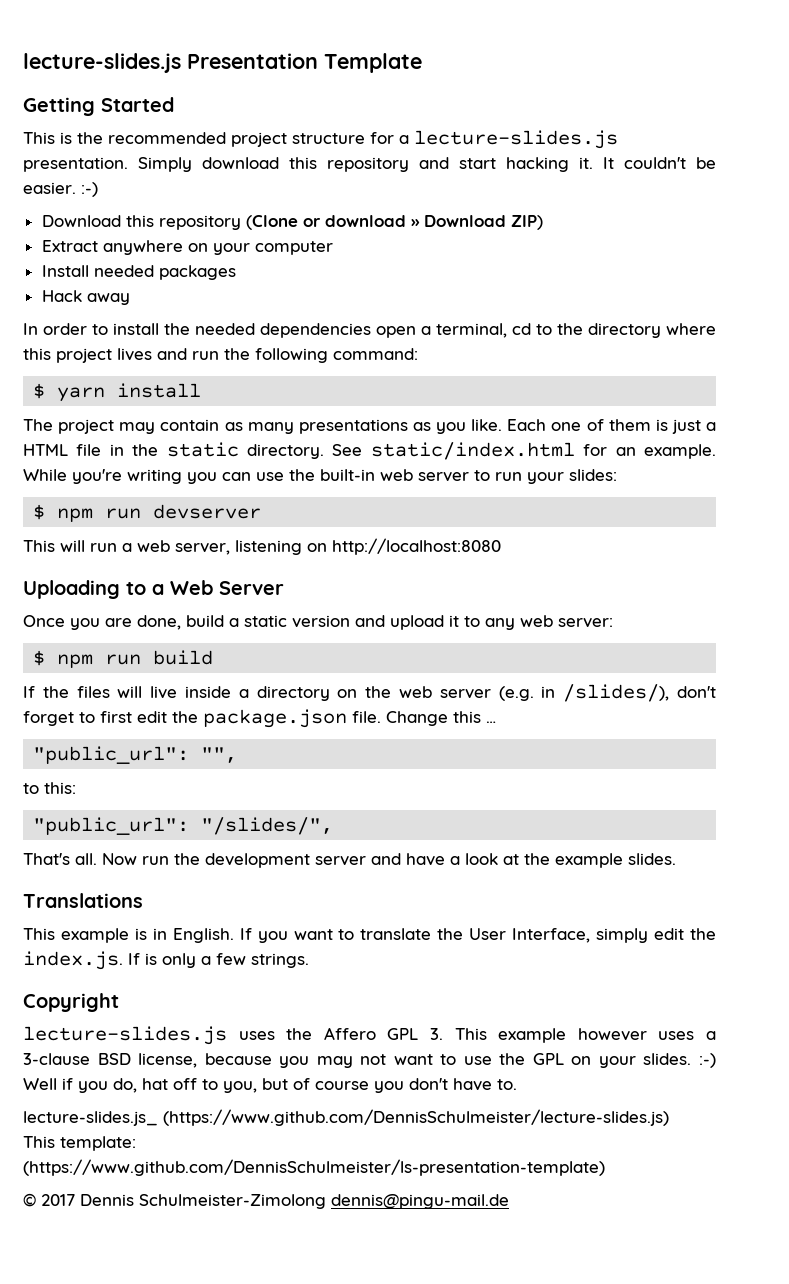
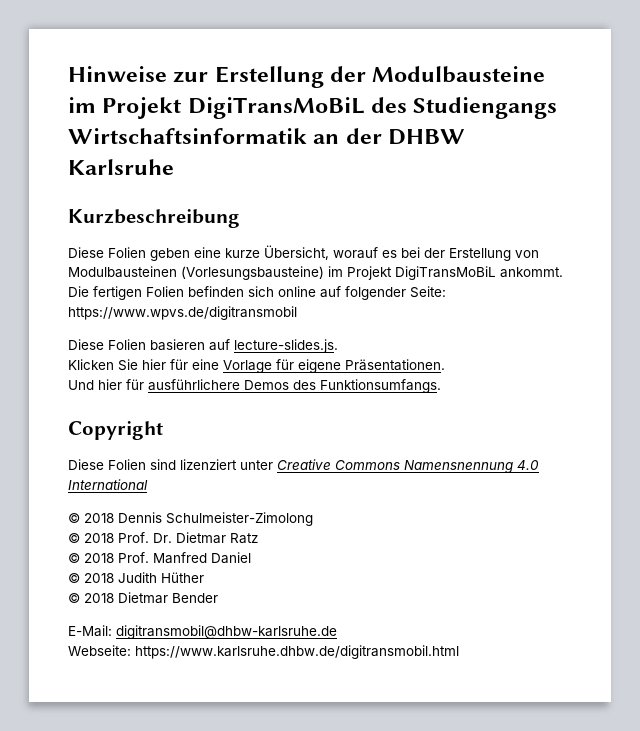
- lecture-slides.js Presentation Template
- Getting Started
- This is the recommended project structure for a lecture-slides.js presentation. Simply download this repository and start hacking it. It couldn't be easier. :-)
- Download this repository (Clone or download » Download ZIP)
- Extract anywhere on your computer
- Install needed packages
- Hack away
- In order to install the needed dependencies open a terminal, cd to the directory where this project lives and run the following command:
- $ yarn install
- The project may contain as many presentations as you like. Each one of them is just a HTML file in the static directory. See static/index.html for an example. While you're writing you can use the built-in web server to run your slides:
- $ npm run devserver
- This will run a web server, listening on http://localhost:8080
- Uploading to a Web Server
- Once you are done, build a static version and upload it to any web server:
- $ npm run build
- If the files will live inside a directory on the web server (e.g. in /slides/), don't forget to first edit the package.json file. Change this …
- "public_url": "",
- to this:
- "public_url": "/slides/",
- That's all. Now run the development server and have a look at the example slides.
- Translations
- This example is in English. If you want to translate the User Interface, simply edit the index.js. If is only a few strings.
+ Hinweise zur Erstellung der Modulbausteine im Projekt DigiTransMoBiL des Studiengangs Wirtschaftsinformatik an der DHBW Karlsruhe
+ Kurzbeschreibung
+ Diese Folien geben eine kurze Übersicht, worauf es bei der Erstellung von Modulbausteinen (Vorlesungsbausteine) im Projekt DigiTransMoBiL ankommt. Die fertigen Folien befinden sich online auf folgender Seite: https://www.wpvs.de/digitransmobil
+ Diese Folien basieren auf lecture-slides.js.
+ Klicken Sie hier für eine Vorlage für eigene Präsentationen.
+ Und hier für ausführlichere Demos des Funktionsumfangs.
  Copyright
- lecture-slides.js uses the Affero GPL 3. This example however uses a 3-clause BSD license, because you may not want to use the GPL on your slides. :-) Well if you do, hat off to you, but of course you don't have to.
- lecture-slides.js_ (https://www.github.com/DennisSchulmeister/lecture-slides.js)
- This template: (https://www.github.com/DennisSchulmeister/ls-presentation-template)
- © 2017 Dennis Schulmeister-Zimolong dennis@pingu-mail.de
+ Diese Folien sind lizenziert unter Creative Commons Namensnennung 4.0 International
+ © 2018 Dennis Schulmeister-Zimolong
+ © 2018 Prof. Dr. Dietmar Ratz
+ © 2018 Prof. Manfred Daniel
+ © 2018 Judith Hüther
+ © 2018 Dietmar Bender
+ E-Mail: digitransmobil@dhbw-karlsruhe.de
+ Webseite: https://www.karlsruhe.dhbw.de/digitransmobil.html

